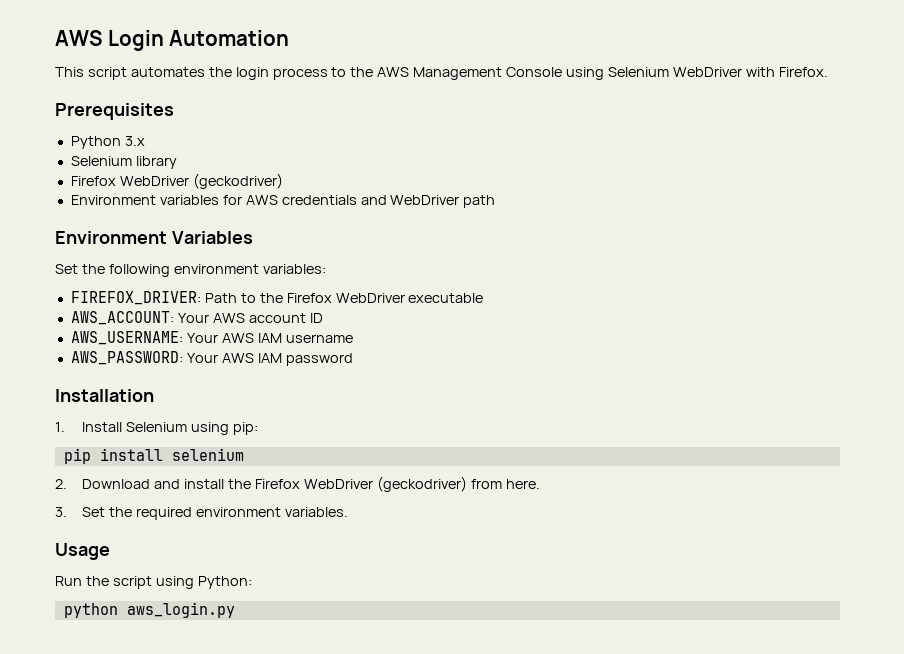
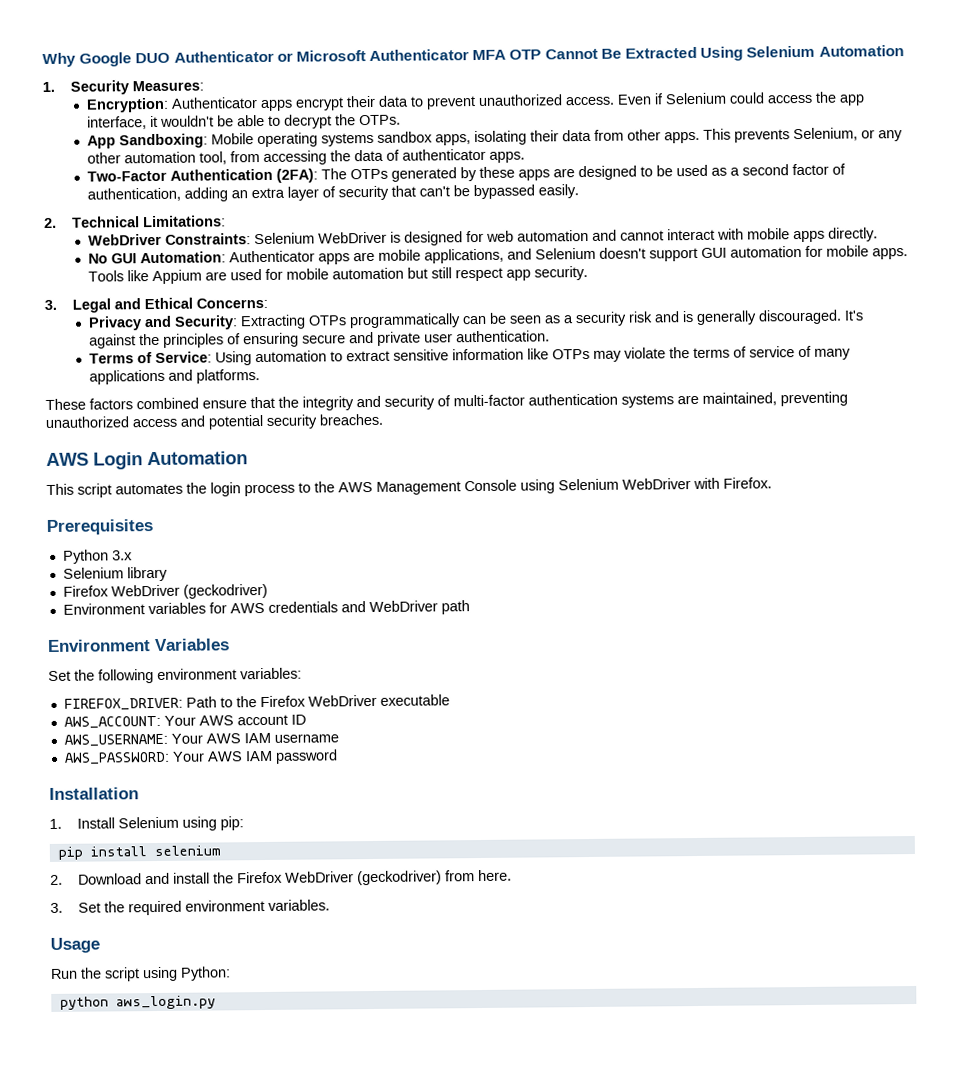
+ Why Google DUO Authenticator or Microsoft Authenticator MFA OTP Cannot Be Extracted Using Selenium Automation
+ 1. Security Measures:
+ Encryption: Authenticator apps encrypt their data to prevent unauthorized access. Even if Selenium could access the app interface, it wouldn't be able to decrypt the OTPs.
+ App Sandboxing: Mobile operating systems sandbox apps, isolating their data from other apps. This prevents Selenium, or any other automation tool, from accessing the data of authenticator apps.
+ Two-Factor Authentication (2FA): The OTPs generated by these apps are designed to be used as a second factor of authentication, adding an extra layer of security that can't be bypassed easily.
+ 2. Technical Limitations:
+ WebDriver Constraints: Selenium WebDriver is designed for web automation and cannot interact with mobile apps directly.
+ No GUI Automation: Authenticator apps are mobile applications, and Selenium doesn't support GUI automation for mobile apps. Tools like Appium are used for mobile automation but still respect app security.
+ 3. Legal and Ethical Concerns:
+ Privacy and Security: Extracting OTPs programmatically can be seen as a security risk and is generally discouraged. It's against the principles of ensuring secure and private user authentication.
+ Terms of Service: Using automation to extract sensitive information like OTPs may violate the terms of service of many applications and platforms.
+ These factors combined ensure that the integrity and security of multi-factor authentication systems are maintained, preventing unauthorized access and potential security breaches.

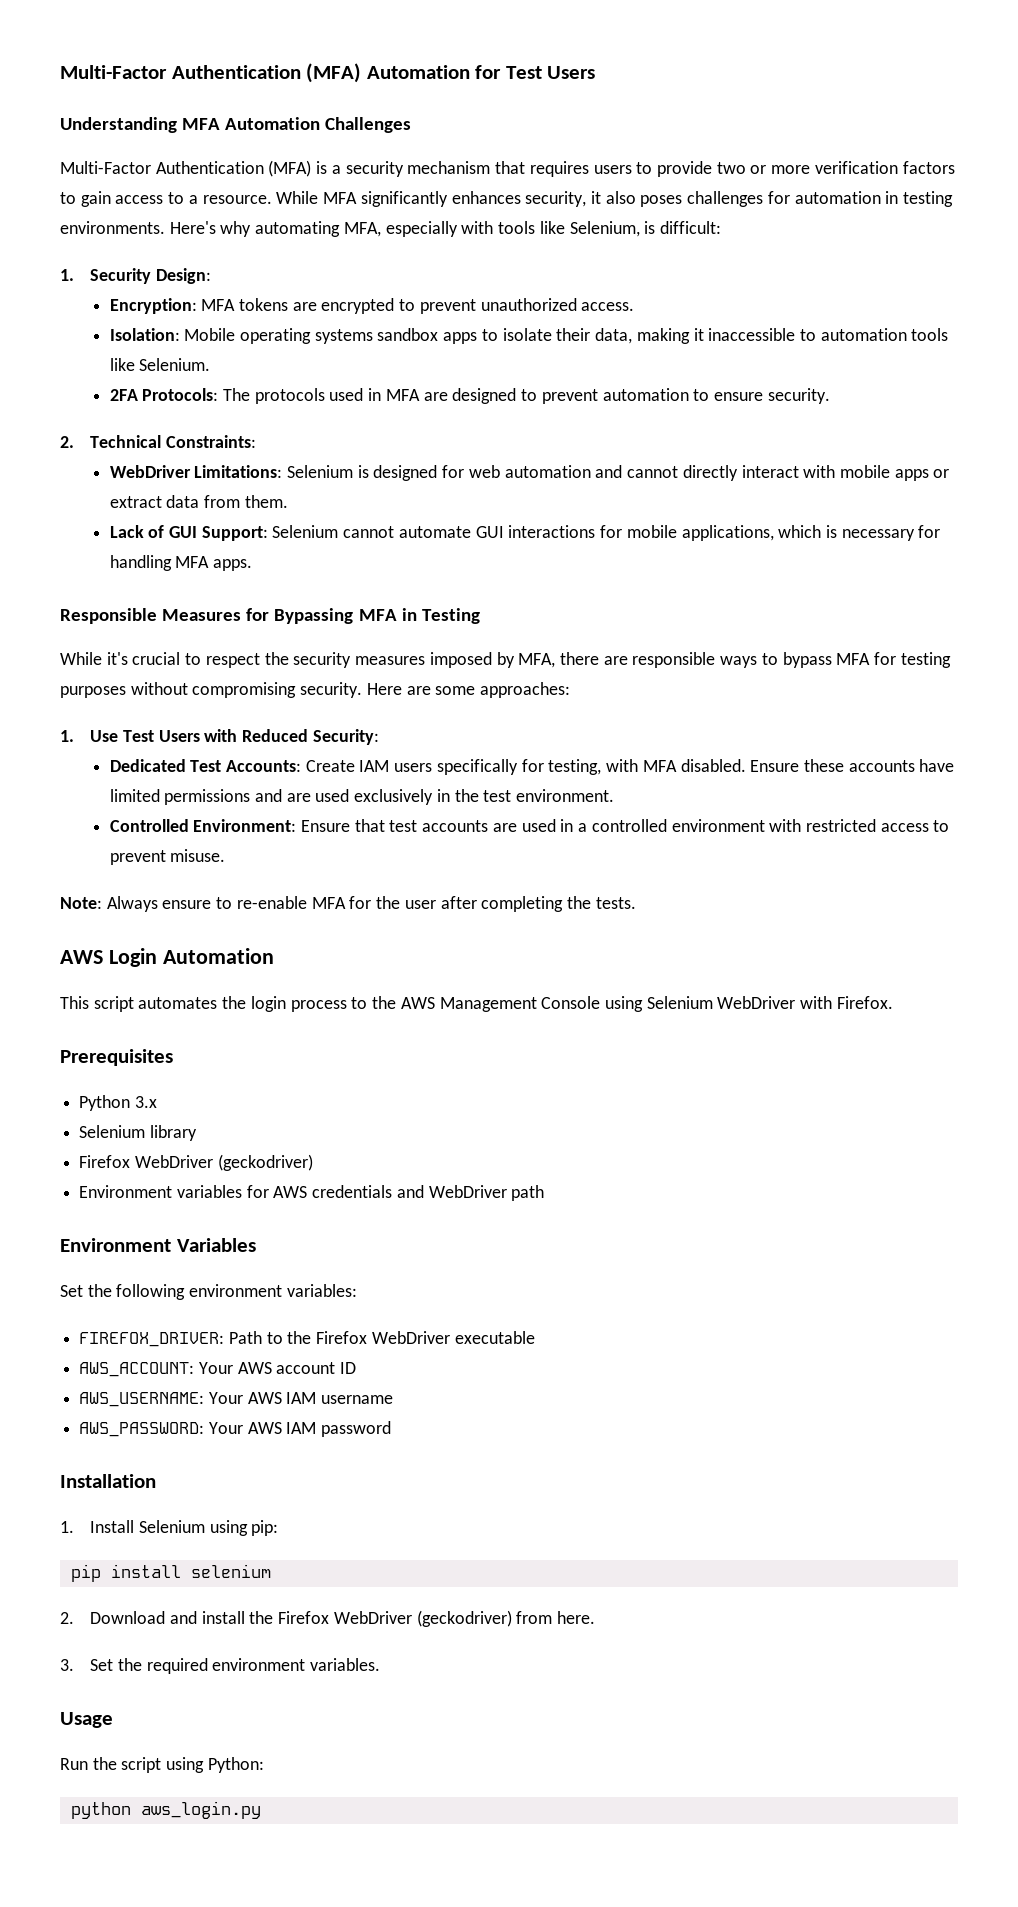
- Why Google DUO Authenticator or Microsoft Authenticator MFA OTP Cannot Be Extracted Using Selenium Automation
+ Multi-Factor Authentication (MFA) Automation for Test Users
+ Understanding MFA Automation Challenges
+ Multi-Factor Authentication (MFA) is a security mechanism that requires users to provide two or more verification factors to gain access to a resource. While MFA significantly enhances security, it also poses challenges for automation in testing environments. Here's why automating MFA, especially with tools like Selenium, is difficult:
- 1. Security Measures:
+ 1. Security Design:
- Encryption: Authenticator apps encrypt their data to prevent unauthorized access. Even if Selenium could access the app interface, it wouldn't be able to decrypt the OTPs.
- App Sandboxing: Mobile operating systems sandbox apps, isolating their data from other apps. This prevents Selenium, or any other automation tool, from accessing the data of authenticator apps.
- Two-Factor Authentication (2FA): The OTPs generated by these apps are designed to be used as a second factor of authentication, adding an extra layer of security that can't be bypassed easily.
+ Encryption: MFA tokens are encrypted to prevent unauthorized access.
+ Isolation: Mobile operating systems sandbox apps to isolate their data, making it inaccessible to automation tools like Selenium.
+ 2FA Protocols: The protocols used in MFA are designed to prevent automation to ensure security.
- 2. Technical Limitations:
- WebDriver Constraints: Selenium WebDriver is designed for web automation and cannot interact with mobile apps directly.
- No GUI Automation: Authenticator apps are mobile applications, and Selenium doesn't support GUI automation for mobile apps. Tools like Appium are used for mobile automation but still respect app security.
- 3. Legal and Ethical Concerns:
- Privacy and Security: Extracting OTPs programmatically can be seen as a security risk and is generally discouraged. It's against the principles of ensuring secure and private user authentication.
- Terms of Service: Using automation to extract sensitive information like OTPs may violate the terms of service of many applications and platforms.
- These factors combined ensure that the integrity and security of multi-factor authentication systems are maintained, preventing unauthorized access and potential security breaches.
+ 2. Technical Constraints:
+ WebDriver Limitations: Selenium is designed for web automation and cannot directly interact with mobile apps or extract data from them.
+ Lack of GUI Support: Selenium cannot automate GUI interactions for mobile applications, which is necessary for handling MFA apps.
+ Responsible Measures for Bypassing MFA in Testing
+ While it's crucial to respect the security measures imposed by MFA, there are responsible ways to bypass MFA for testing purposes without compromising security. Here are some approaches:
+ 1. Use Test Users with Reduced Security:
+ Dedicated Test Accounts: Create IAM users specifically for testing, with MFA disabled. Ensure these accounts have limited permissions and are used exclusively in the test environment.
+ Controlled Environment: Ensure that test accounts are used in a controlled environment with restricted access to prevent misuse.
+ Note: Always ensure to re-enable MFA for the user after completing the tests.

